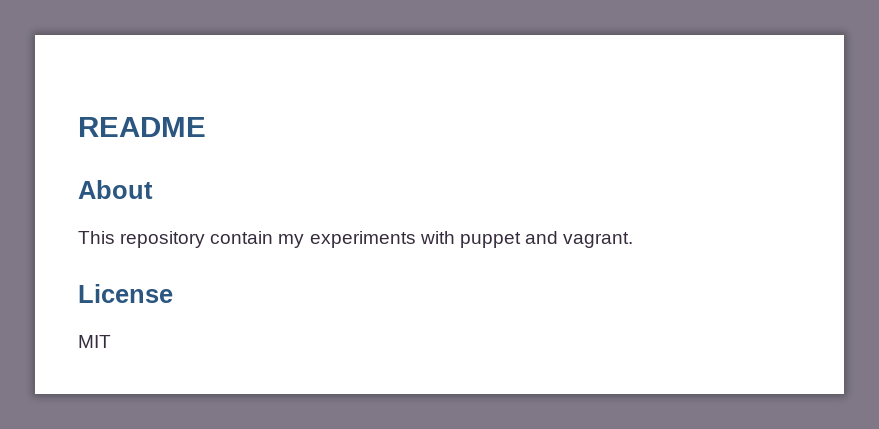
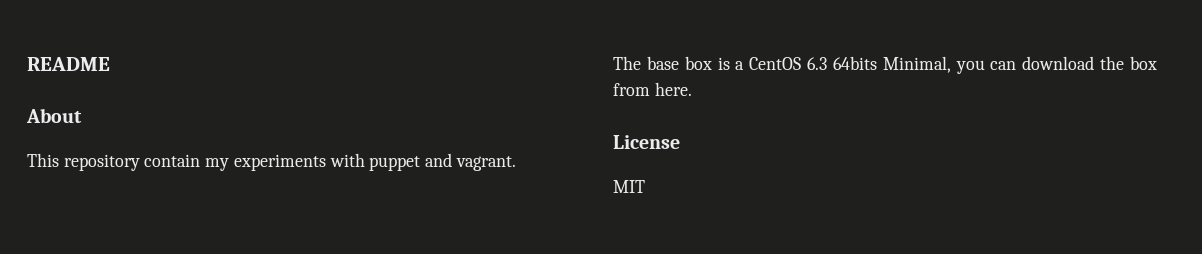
+ The base box is a CentOS 6.3 64bits Minimal, you can download the box from here.

